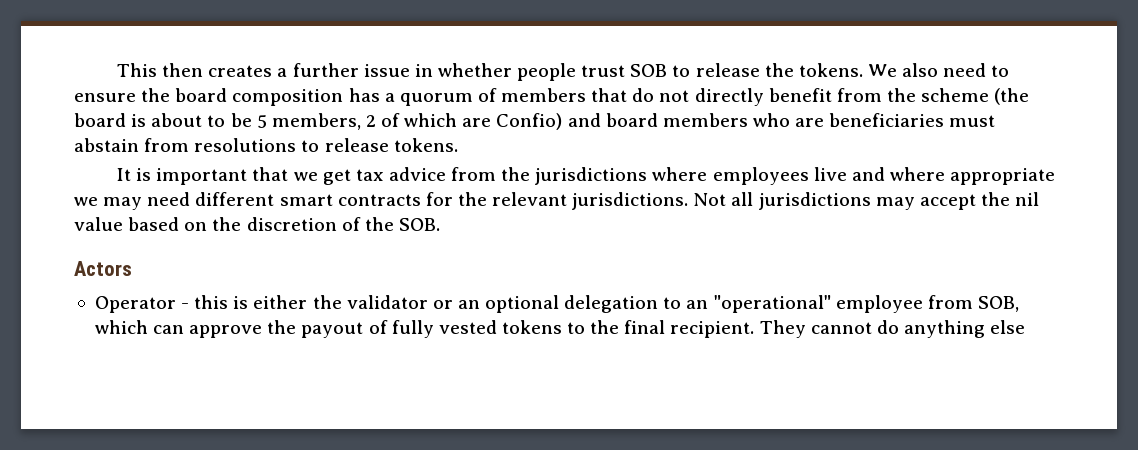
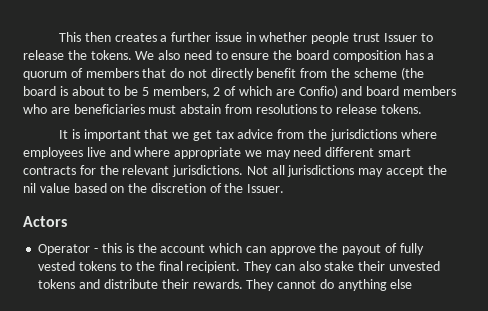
- This then creates a further issue in whether people trust SOB to release the tokens.
+ This then creates a further issue in whether people trust Issuer to release the tokens.
- Not all jurisdictions may accept the nil value based on the discretion of the SOB.
+ Not all jurisdictions may accept the nil value based on the discretion of the Issuer.
- Operator - this is either the validator or an optional delegation to an "operational" employee from SOB, which can approve the payout of fully vested tokens to the final recipient.
+ Operator - this is the account which can approve the payout of fully vested tokens to the final recipient.
- They cannot do anything else
+ They can also stake their unvested tokens and distribute their rewards. They cannot do anything else

